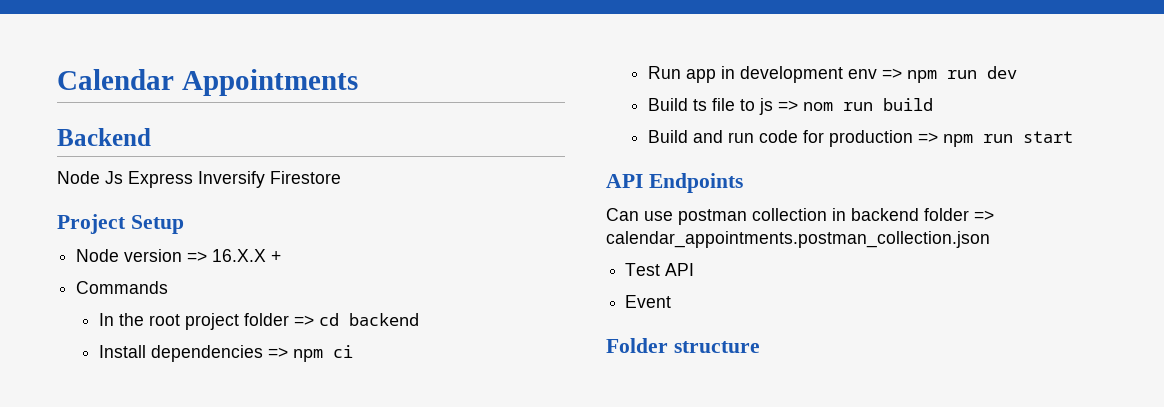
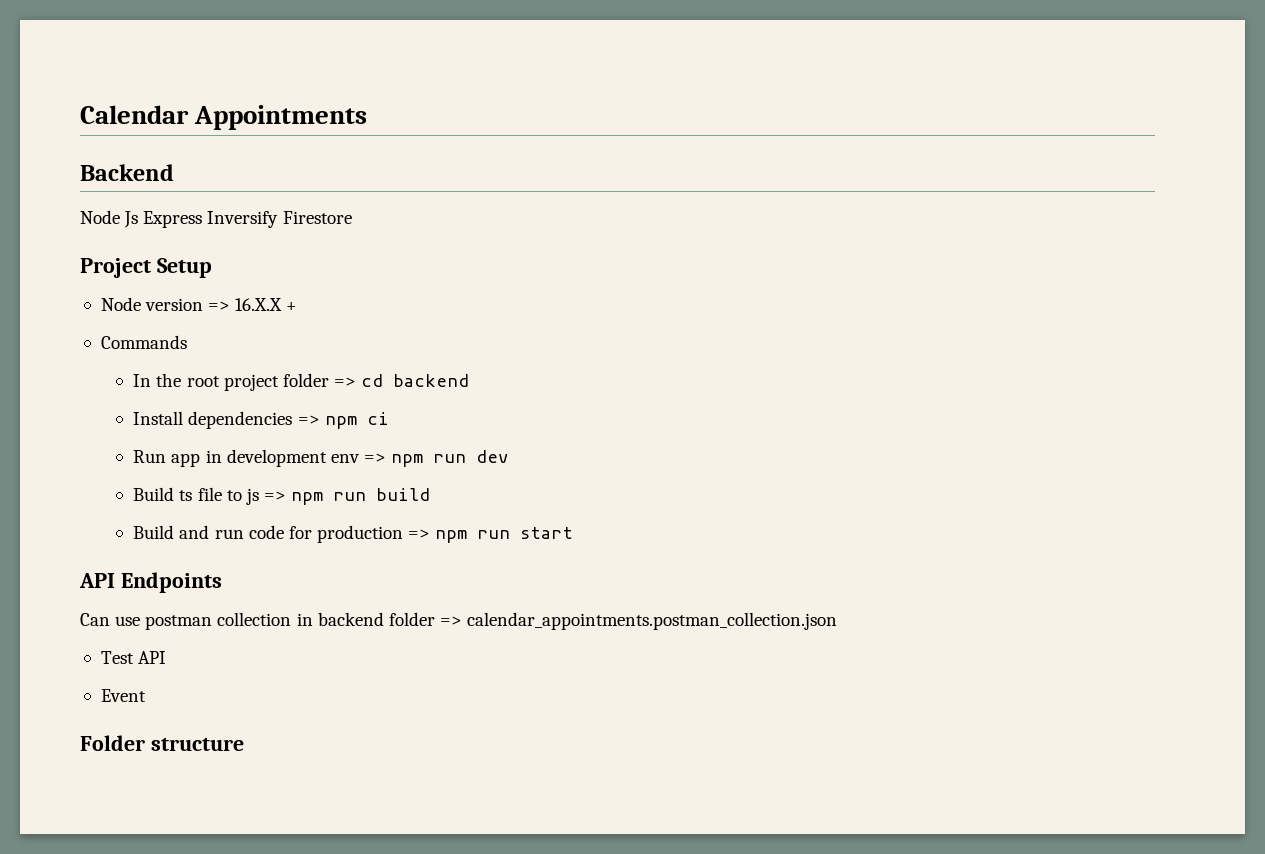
- Build ts file to js => nom run build
+ Build ts file to js => npm run build

